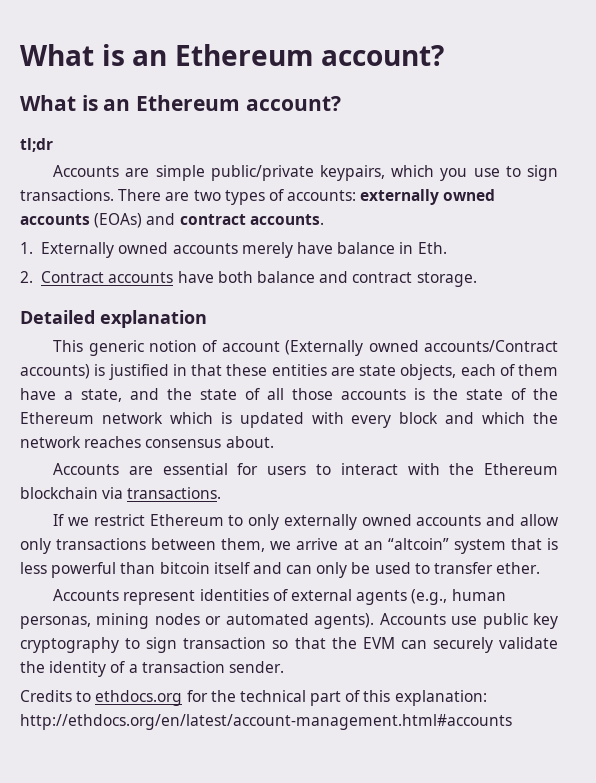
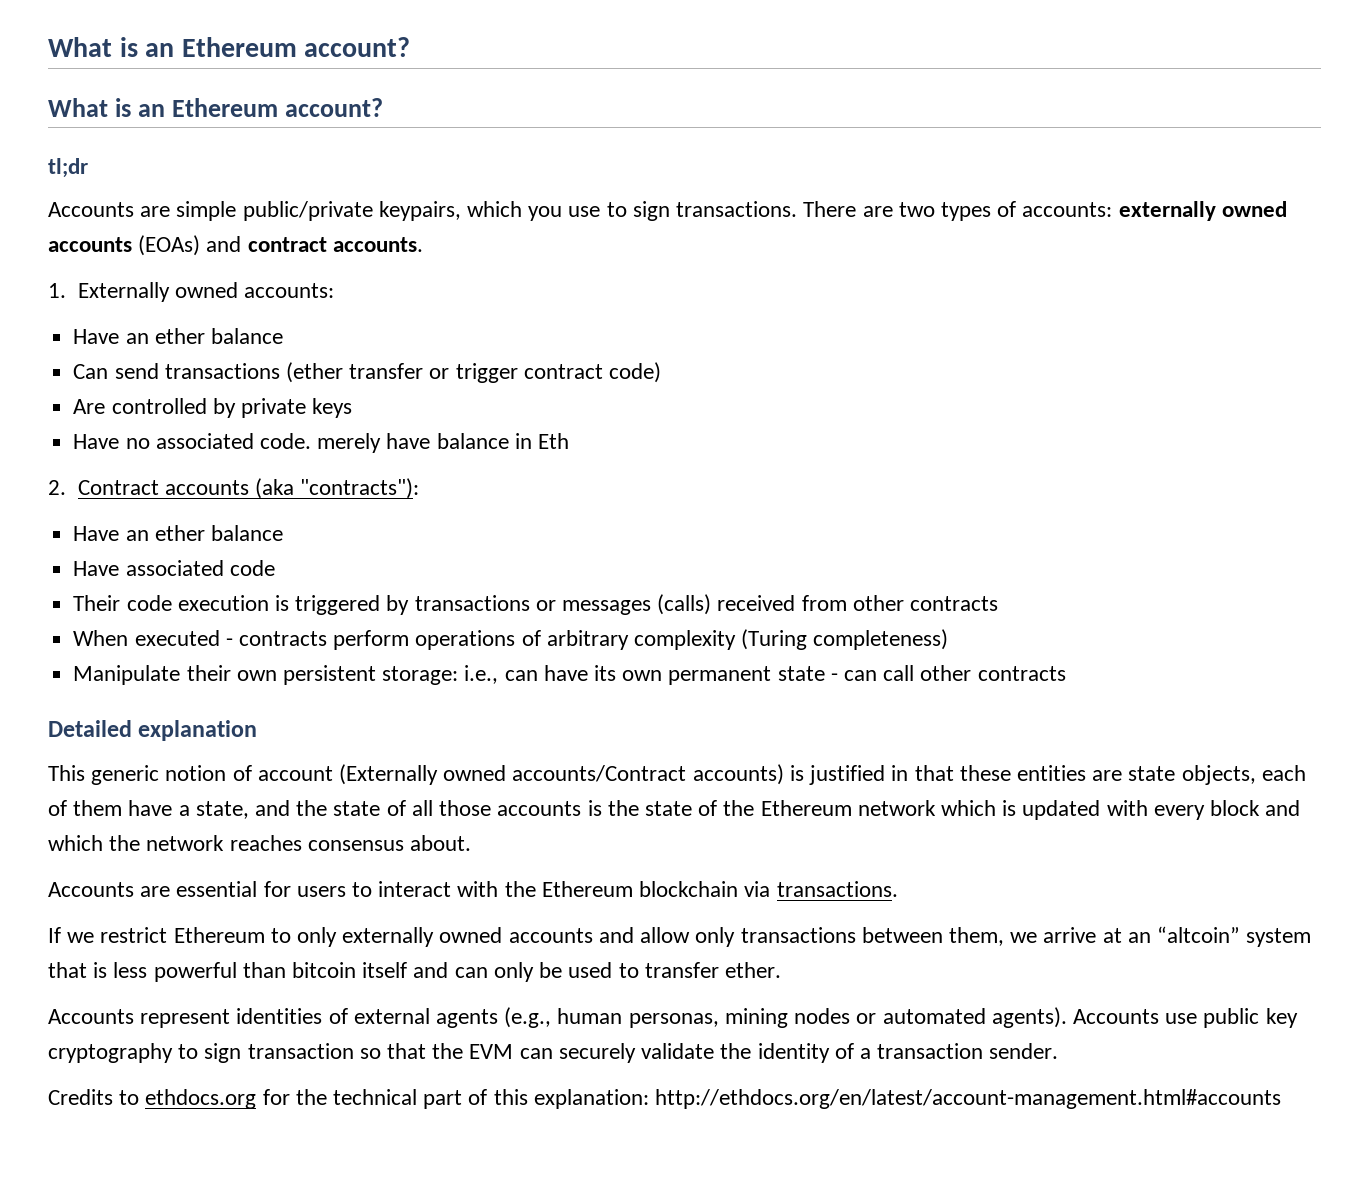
- 1. Externally owned accounts merely have balance in Eth.
+ 1. Externally owned accounts:
+ Have an ether balance
+ Can send transactions (ether transfer or trigger contract code)
+ Are controlled by private keys
+ Have no associated code. merely have balance in Eth
- 2. Contract accounts have both balance and contract storage.
+ 2. Contract accounts (aka "contracts"):
+ Have an ether balance
+ Have associated code
+ Their code execution is triggered by transactions or messages (calls) received from other contracts
+ When executed - contracts perform operations of arbitrary complexity (Turing completeness)
+ Manipulate their own persistent storage: i.e., can have its own permanent state - can call other contracts

